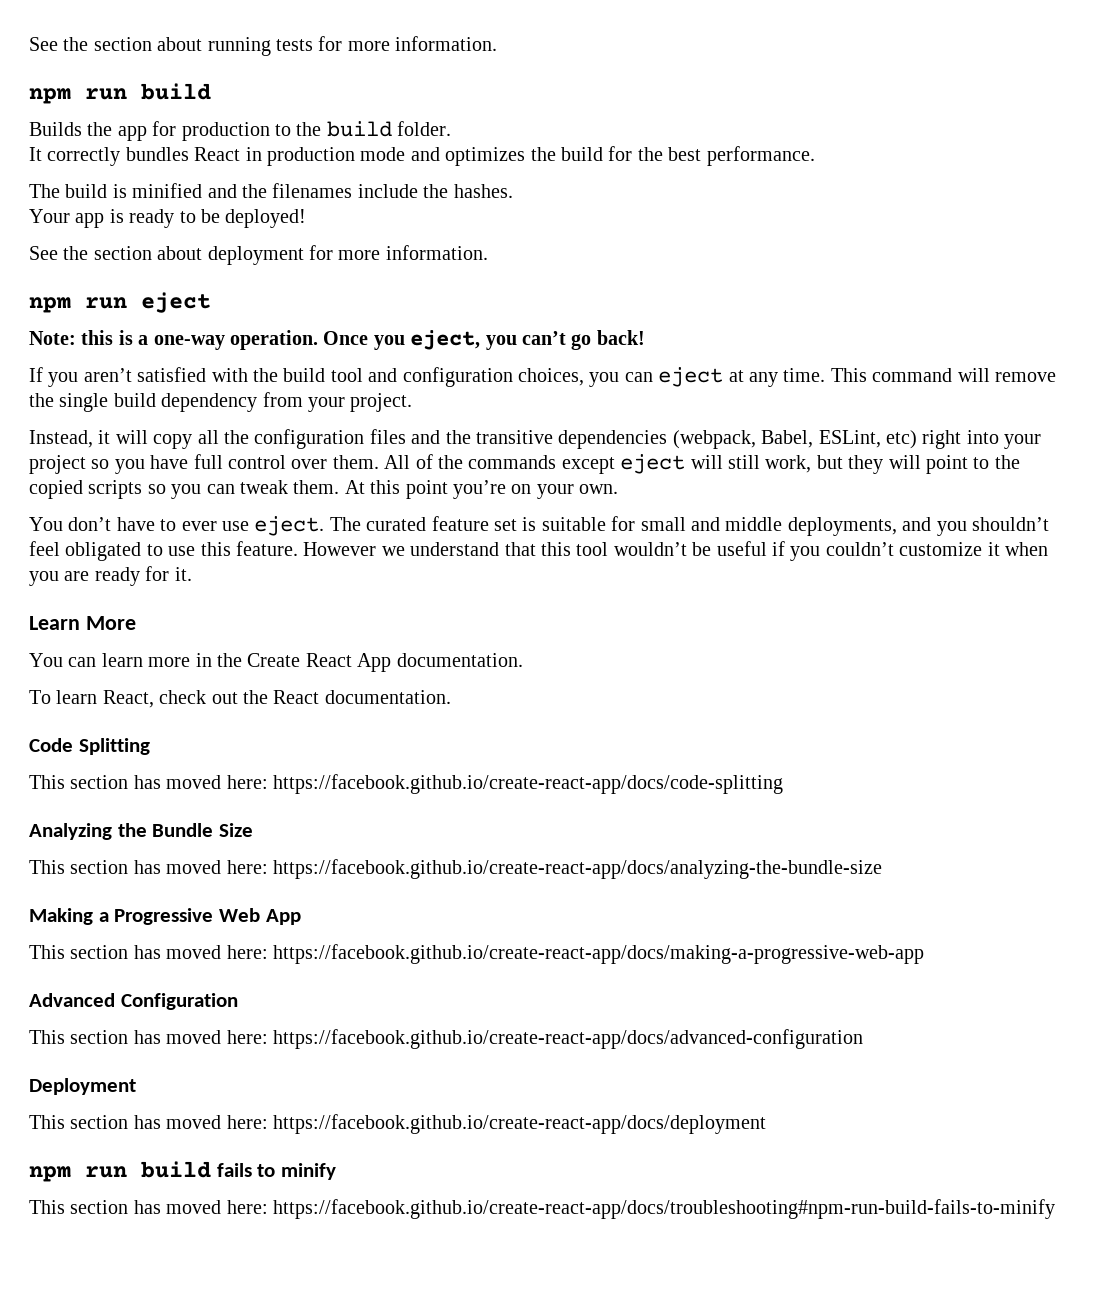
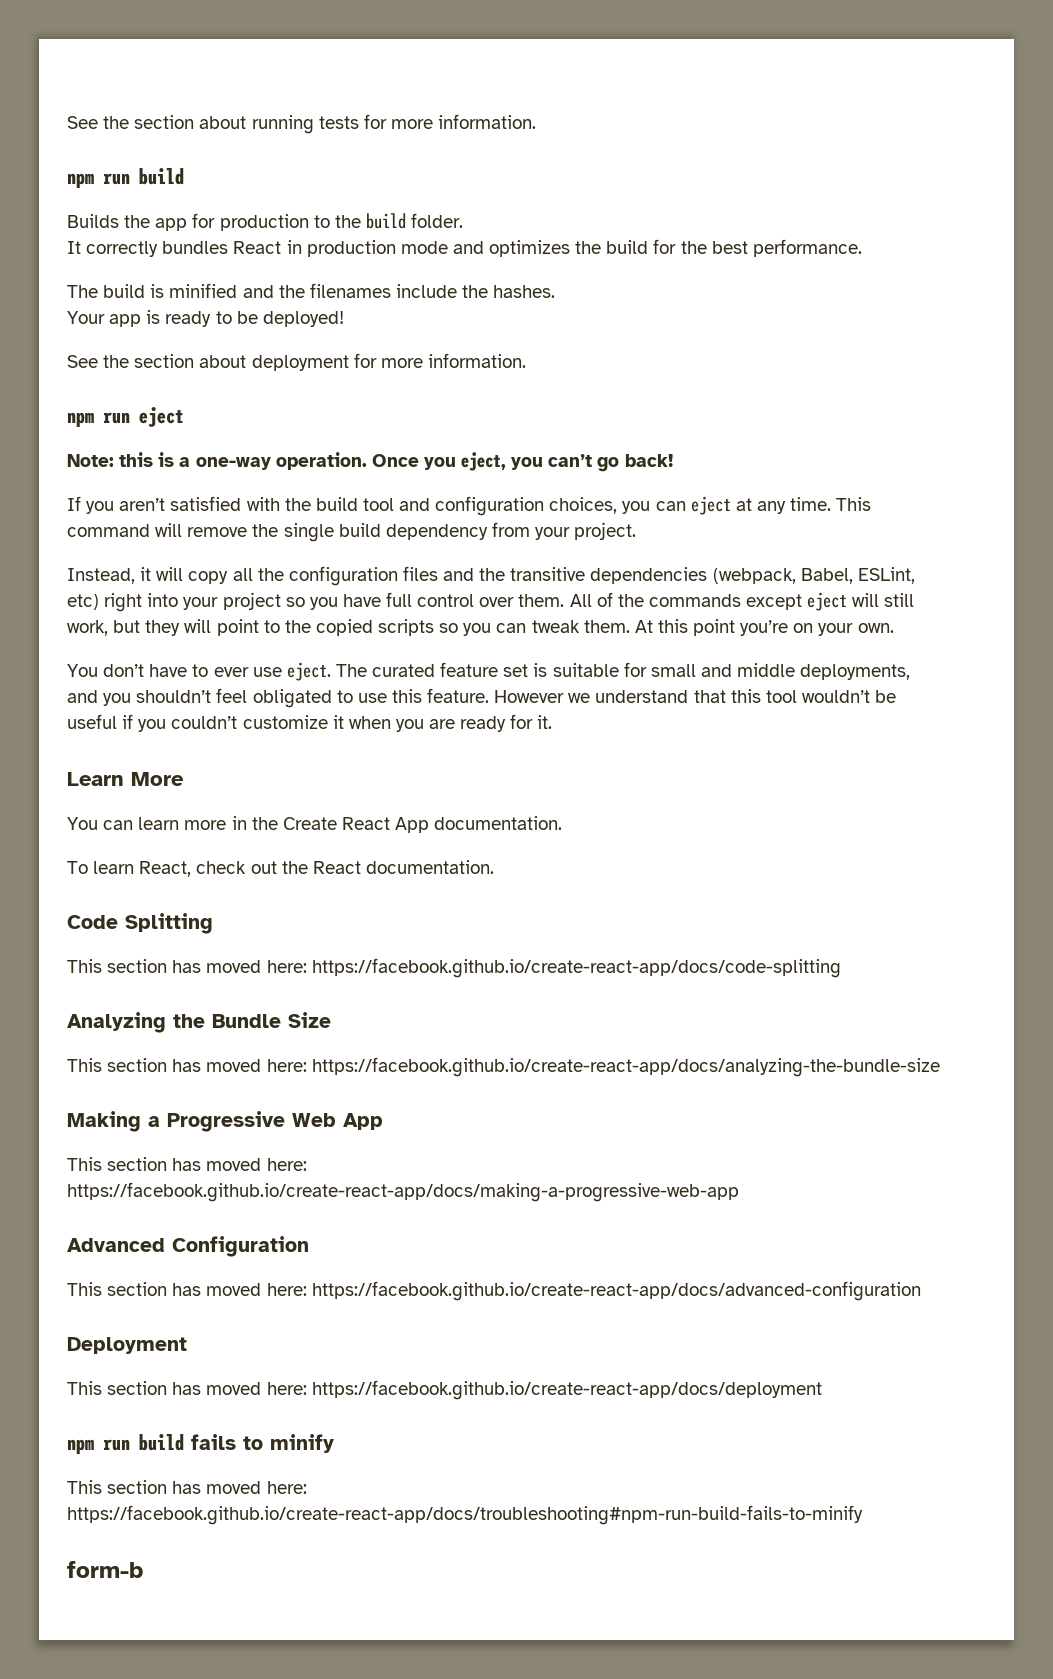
+ form-b

